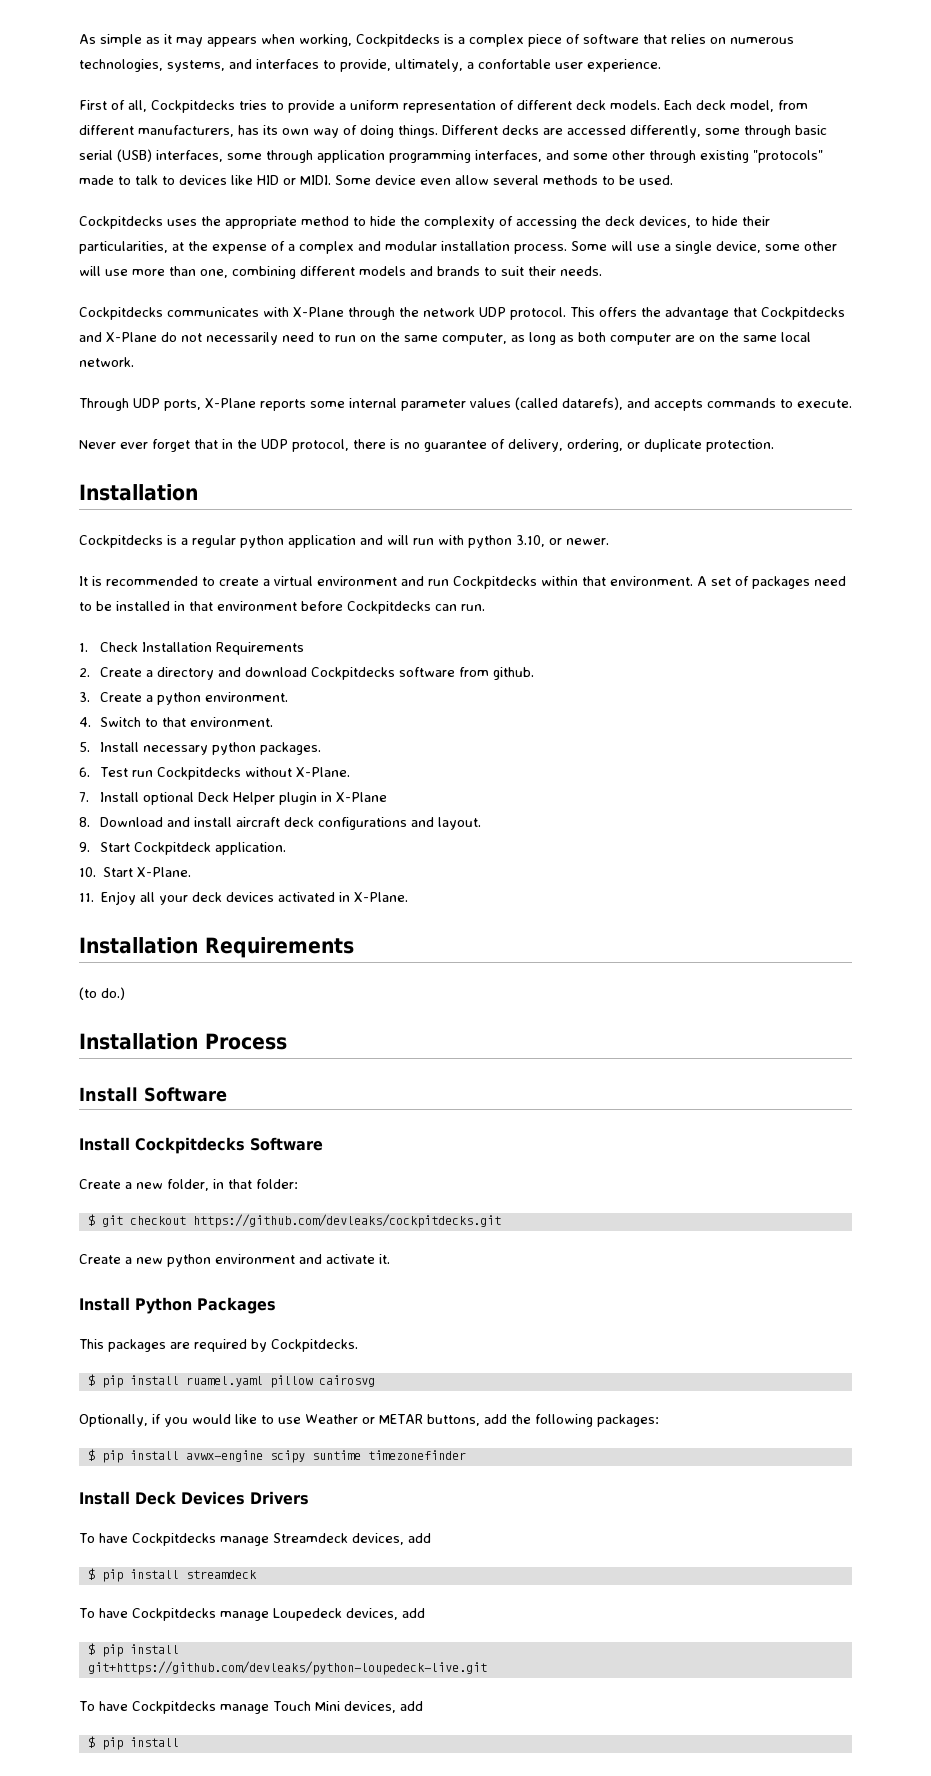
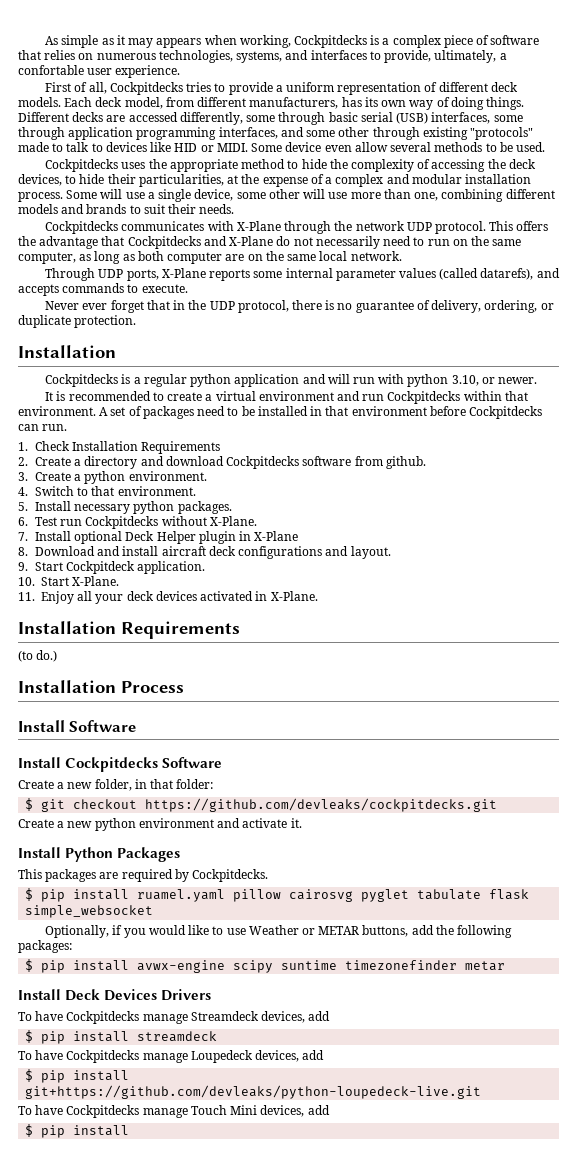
- $ pip install ruamel.yaml pillow cairosvg
+ $ pip install ruamel.yaml pillow cairosvg pyglet tabulate flask simple_websocket
- $ pip install avwx-engine scipy suntime timezonefinder
+ $ pip install avwx-engine scipy suntime timezonefinder metar

